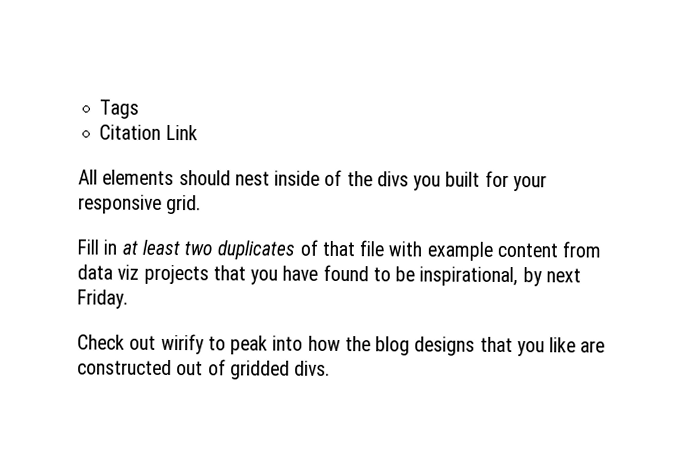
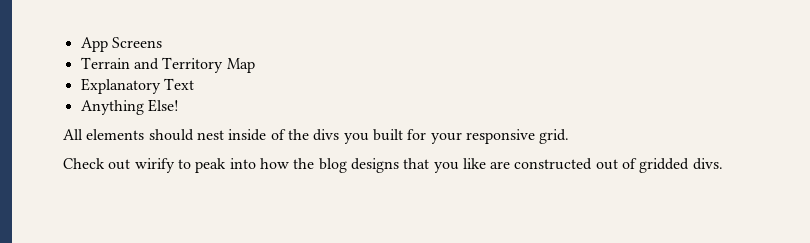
- Tags
- Citation Link
+ App Screens
+ Terrain and Territory Map
+ Explanatory Text
+ Anything Else!
- Fill in at least two duplicates of that file with example content from data viz projects that you have found to be inspirational, by next Friday.

